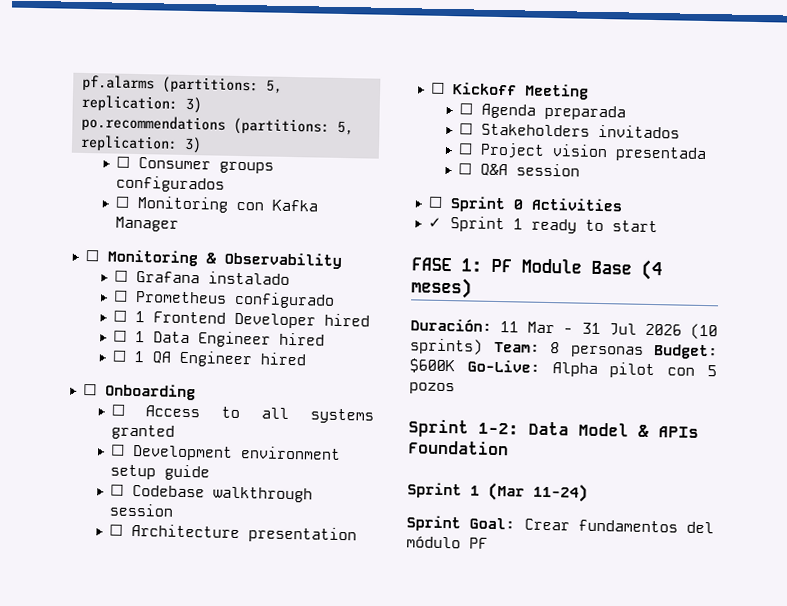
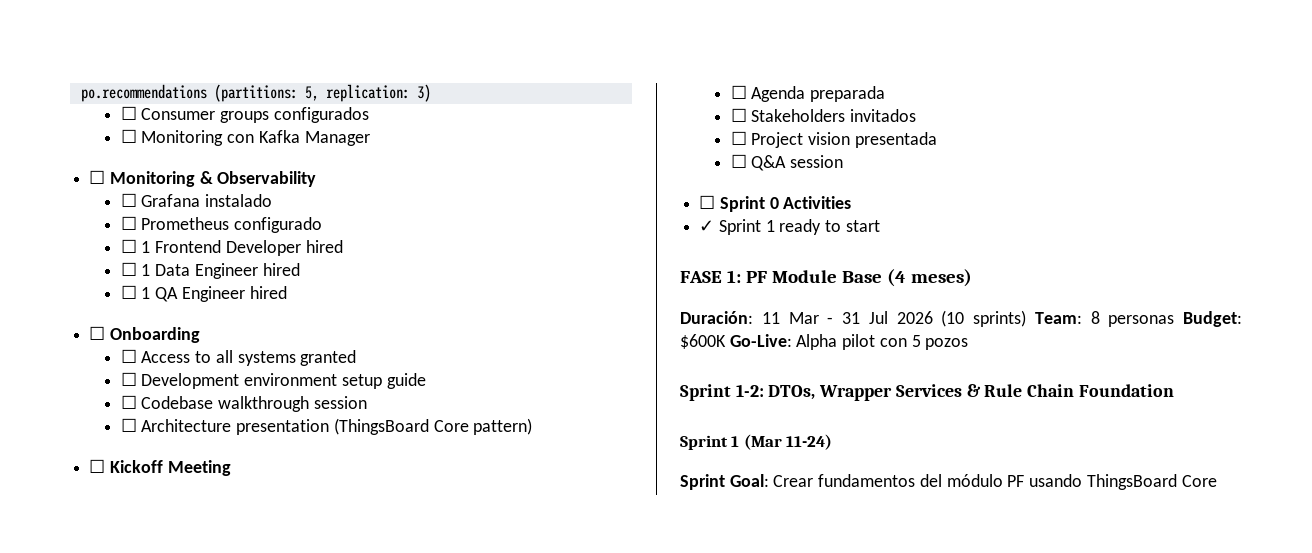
- pf.alarms (partitions: 5, replication: 3)
- ☐ Architecture presentation
+ ☐ Architecture presentation (ThingsBoard Core pattern)
- Sprint 1-2: Data Model & APIs Foundation
+ Sprint 1-2: DTOs, Wrapper Services & Rule Chain Foundation
- Sprint Goal: Crear fundamentos del módulo PF
+ Sprint Goal: Crear fundamentos del módulo PF usando ThingsBoard Core

